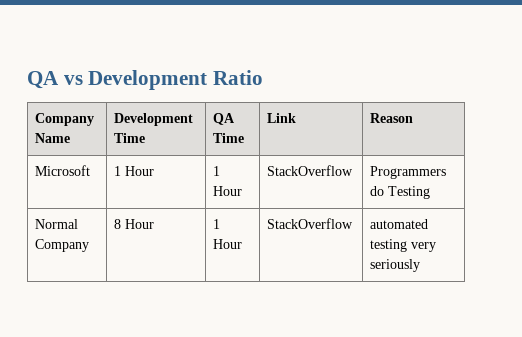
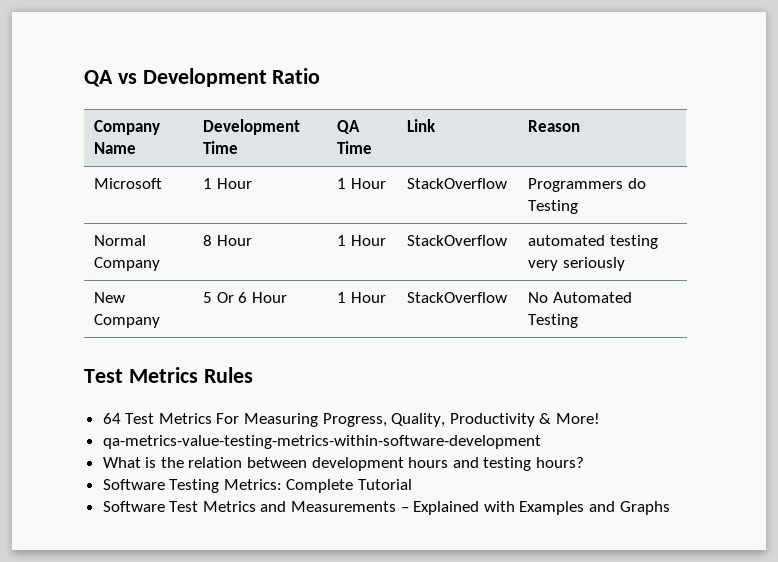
+ New Company | 5 Or 6 Hour | 1 Hour | StackOverflow | No Automated Testing
+ Test Metrics Rules
+ 64 Test Metrics For Measuring Progress, Quality, Productivity & More!
+ qa-metrics-value-testing-metrics-within-software-development
+ What is the relation between development hours and testing hours?
+ Software Testing Metrics: Complete Tutorial
+ Software Test Metrics and Measurements – Explained with Examples and Graphs

